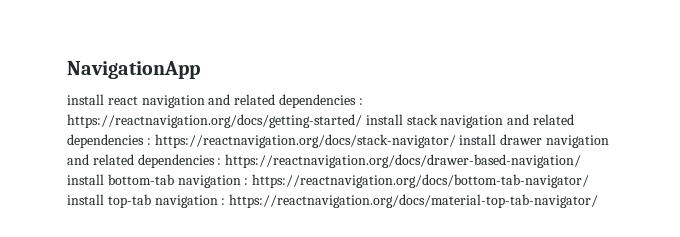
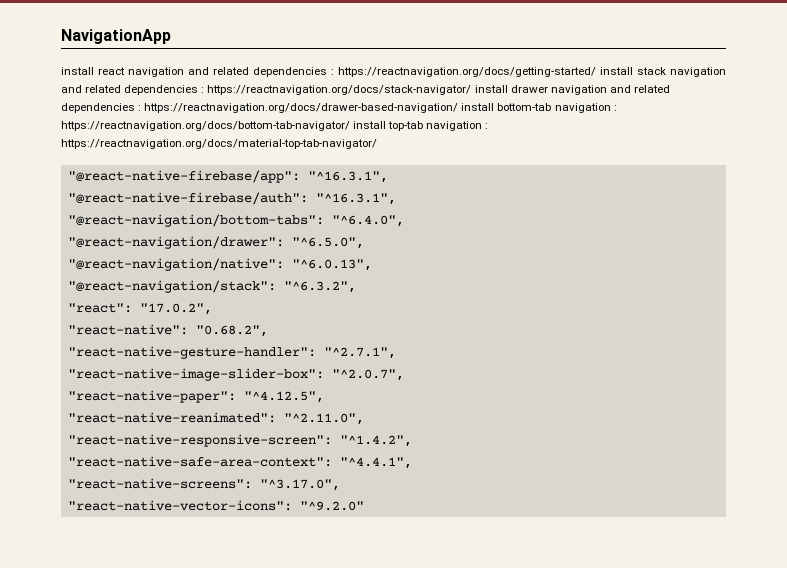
+ "@react-native-firebase/app": "^16.3.1",
+ "@react-native-firebase/auth": "^16.3.1",
+ "@react-navigation/bottom-tabs": "^6.4.0",
+ "@react-navigation/drawer": "^6.5.0",
+ "@react-navigation/native": "^6.0.13",
+ "@react-navigation/stack": "^6.3.2",
+ "react": "17.0.2",
+ "react-native": "0.68.2",
+ "react-native-gesture-handler": "^2.7.1",
+ "react-native-image-slider-box": "^2.0.7",
+ "react-native-paper": "^4.12.5",
+ "react-native-reanimated": "^2.11.0",
+ "react-native-responsive-screen": "^1.4.2",
+ "react-native-safe-area-context": "^4.4.1",
+ "react-native-screens": "^3.17.0",
+ "react-native-vector-icons": "^9.2.0"

